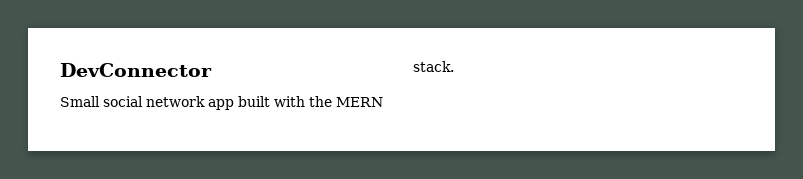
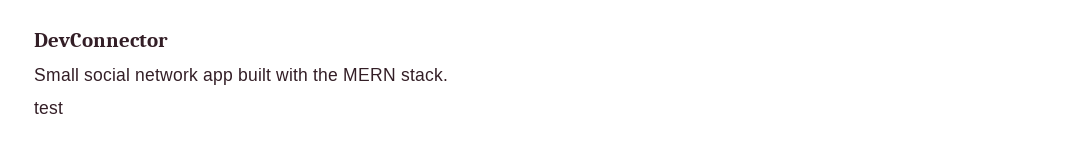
+ test

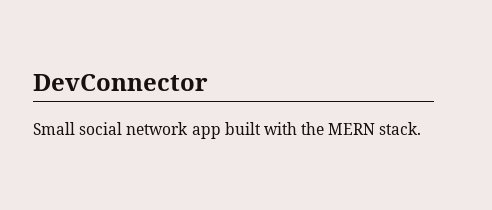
- test

